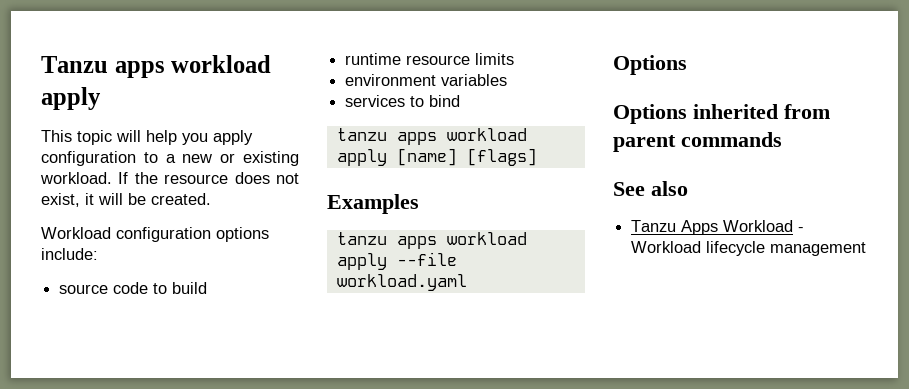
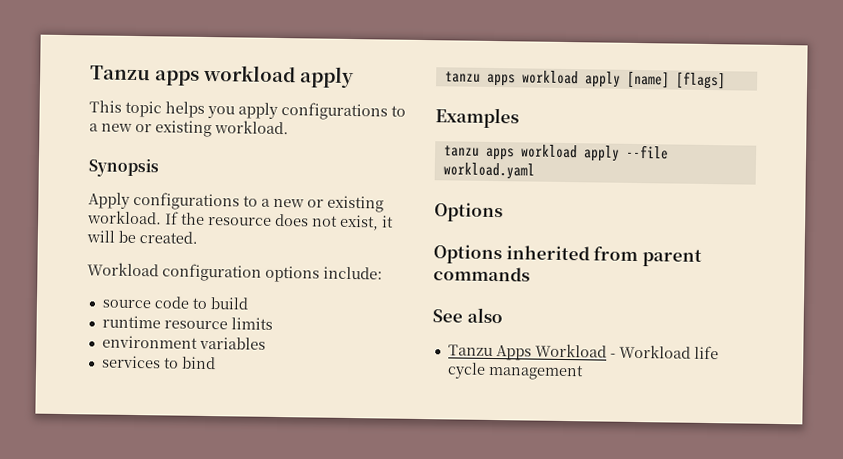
- This topic will help you apply configuration to a new or existing workload.
+ This topic helps you apply configurations to a new or existing workload.
+ Synopsis
+ Apply configurations to a new or existing workload.
- Tanzu Apps Workload - Workload lifecycle management
+ Tanzu Apps Workload - Workload life cycle management

